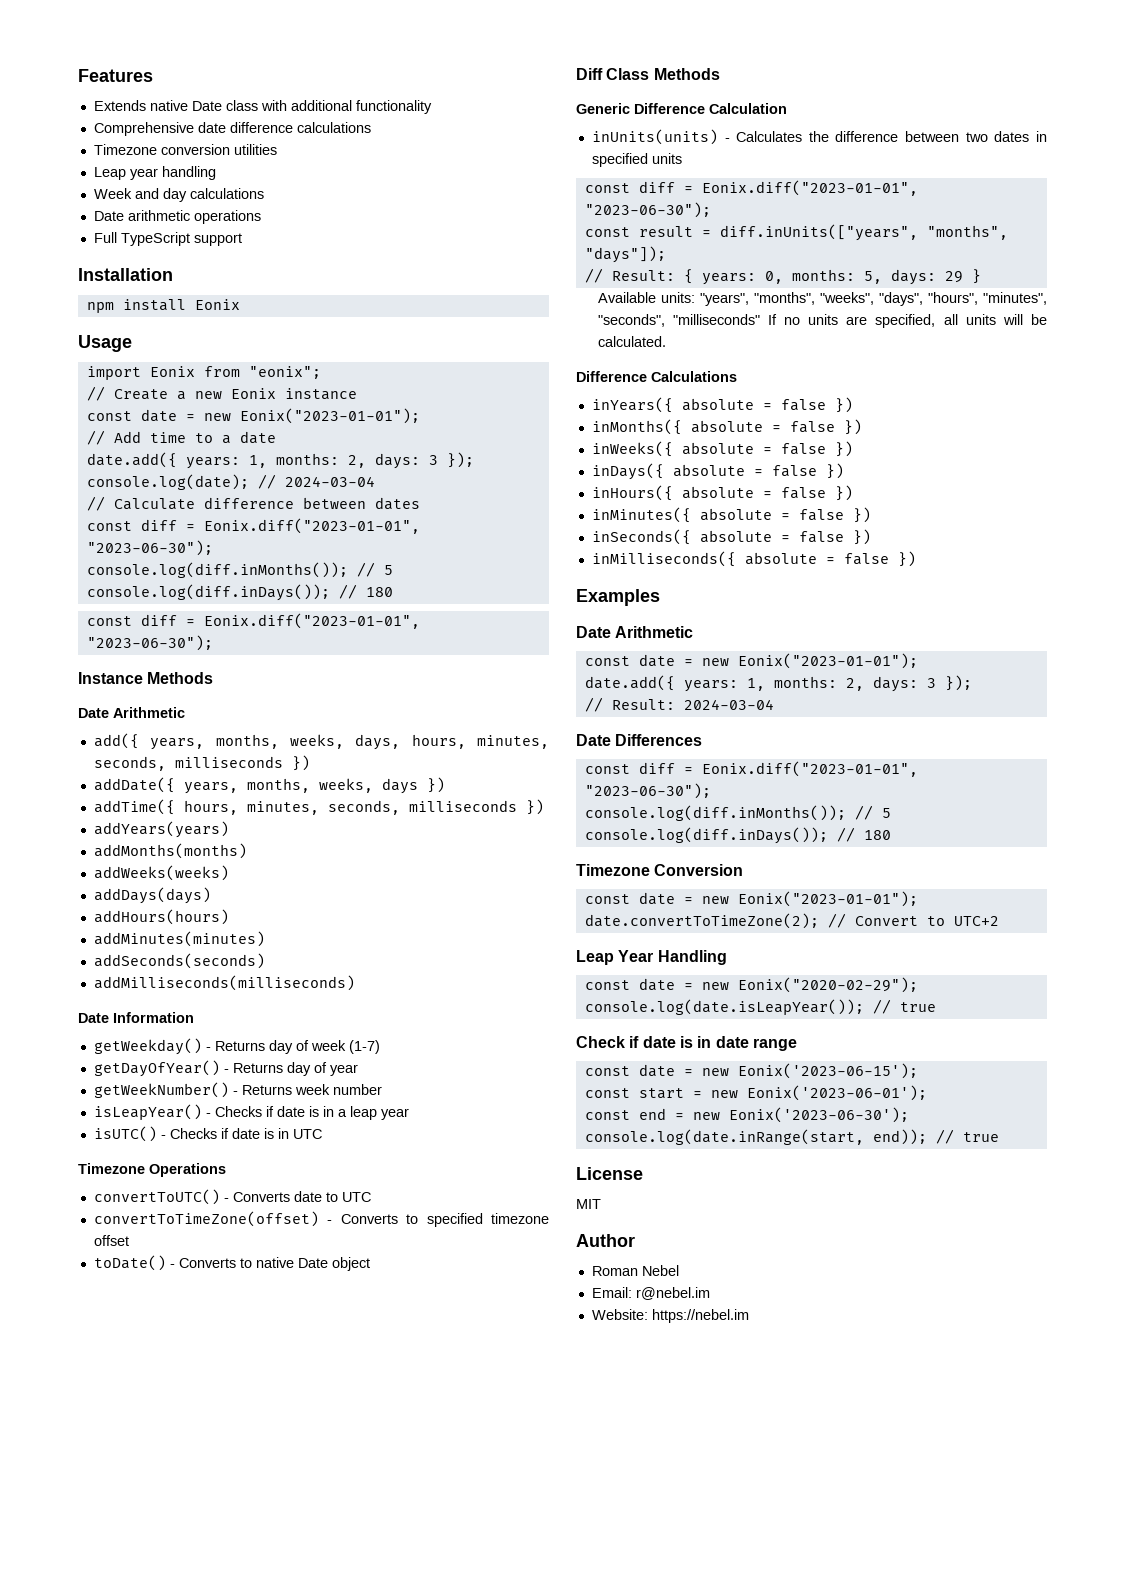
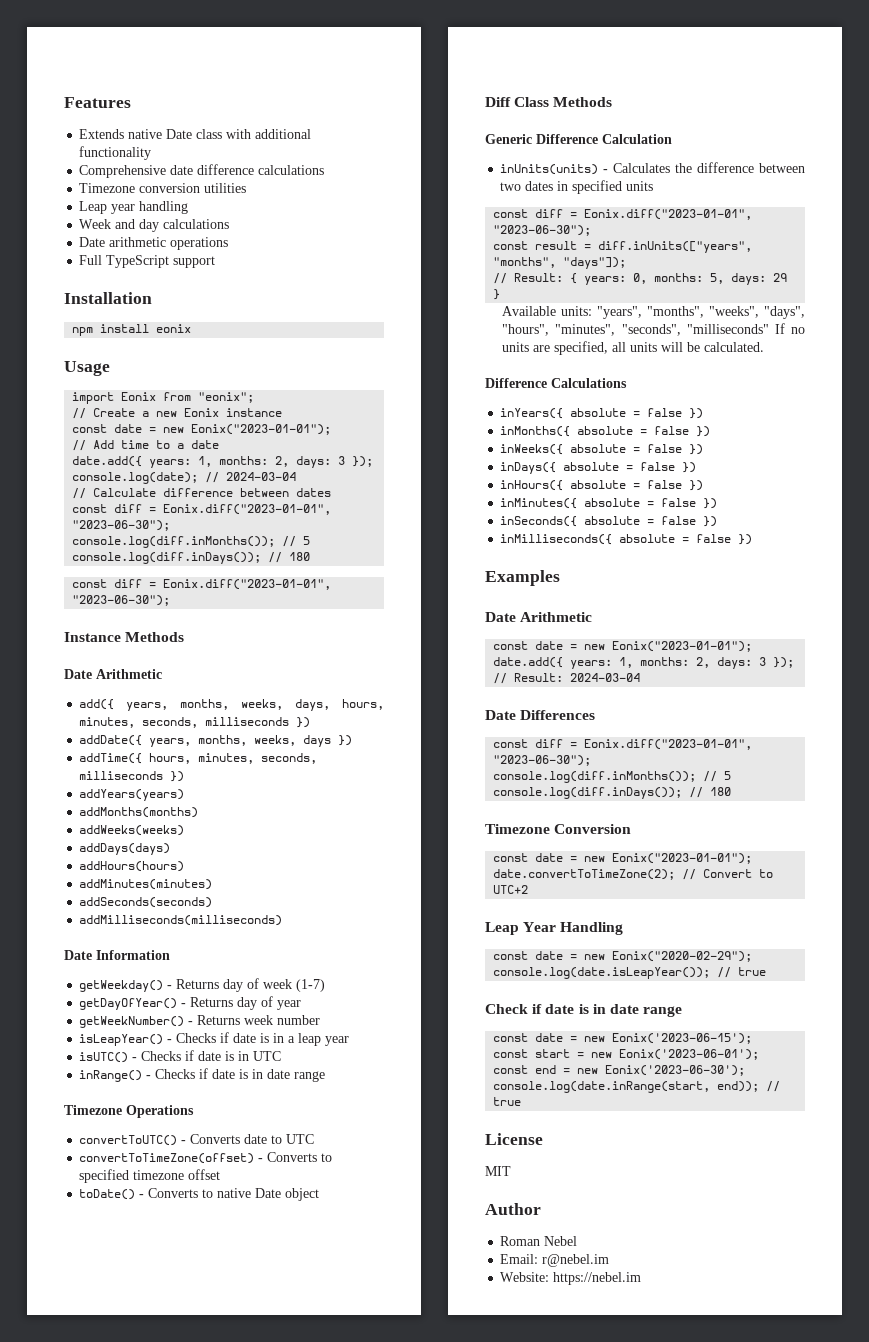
- npm install Eonix
+ npm install eonix
+ inRange() - Checks if date is in date range

